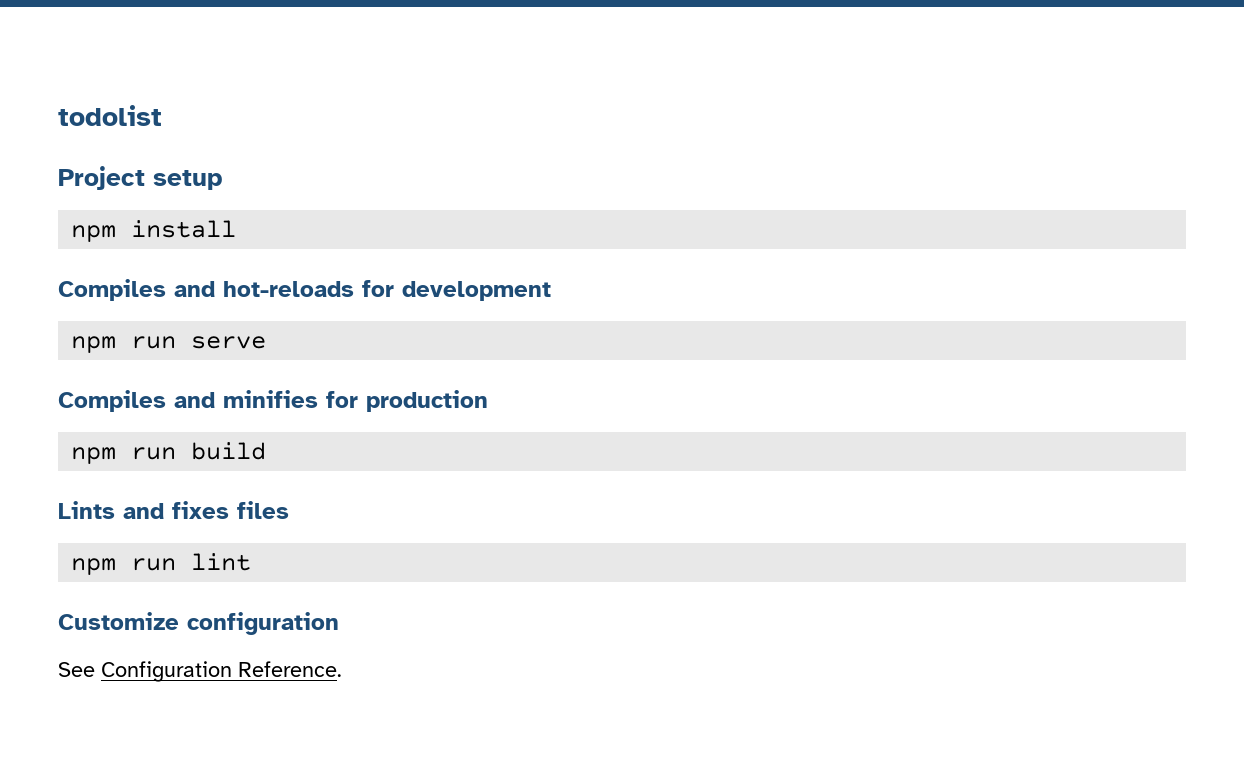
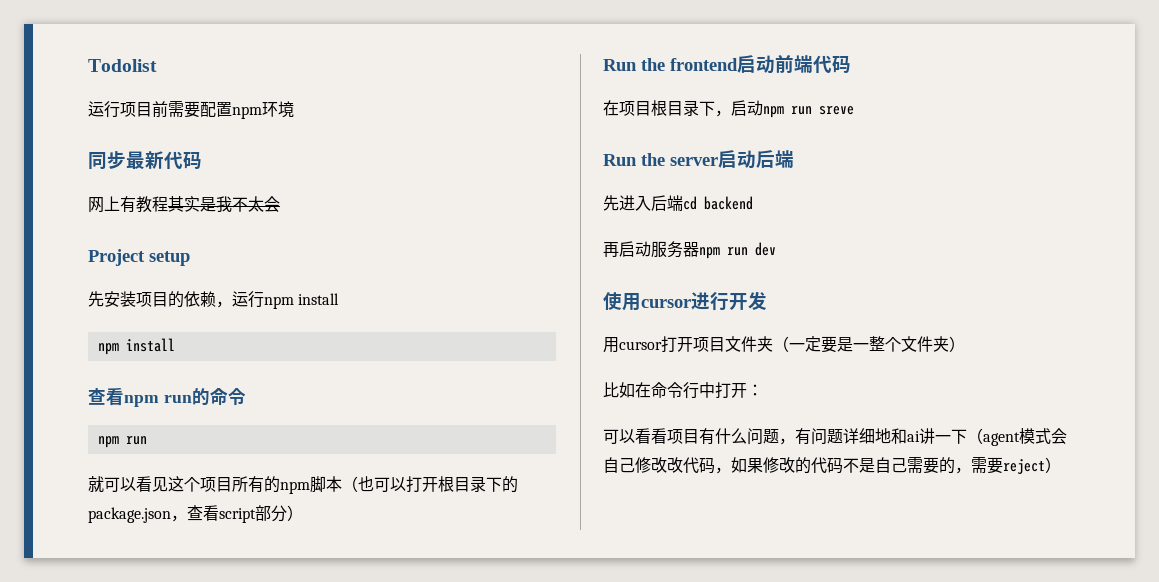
- todolist
+ Todolist
+ 运行项目前需要配置npm环境
+ 同步最新代码
+ 网上有教程其实是我不太会
  Project setup
+ 先安装项目的依赖，运行npm install
  npm install
- Compiles and hot-reloads for development
- npm run serve
- Compiles and minifies for production
- npm run build
- Lints and fixes files
- npm run lint
- Customize configuration
- See Configuration Reference.
+ 查看npm run的命令
+ npm run
+ 就可以看见这个项目所有的npm脚本（也可以打开根目录下的package.json，查看script部分）
+ Run the frontend启动前端代码
+ 在项目根目录下，启动npm run sreve
+ Run the server启动后端
+ 先进入后端cd backend
+ 再启动服务器npm run dev
+ 使用cursor进行开发
+ 用cursor打开项目文件夹（一定要是一整个文件夹）
+ 比如在命令行中打开：
+ 可以看看项目有什么问题，有问题详细地和ai讲一下（agent模式会自己修改改代码，如果修改的代码不是自己需要的，需要reject）

